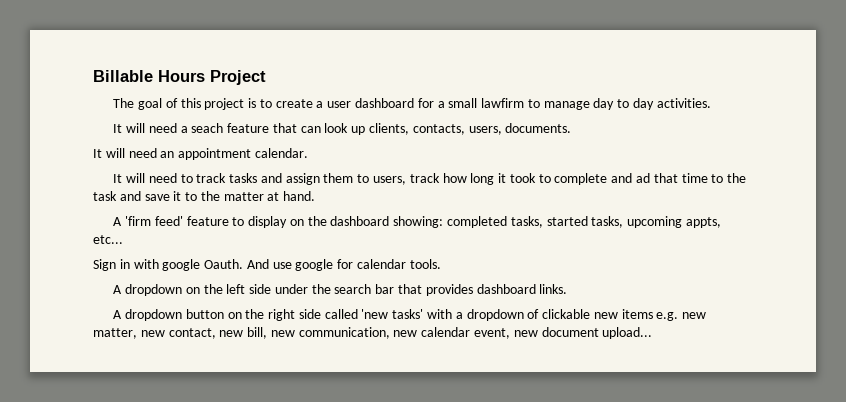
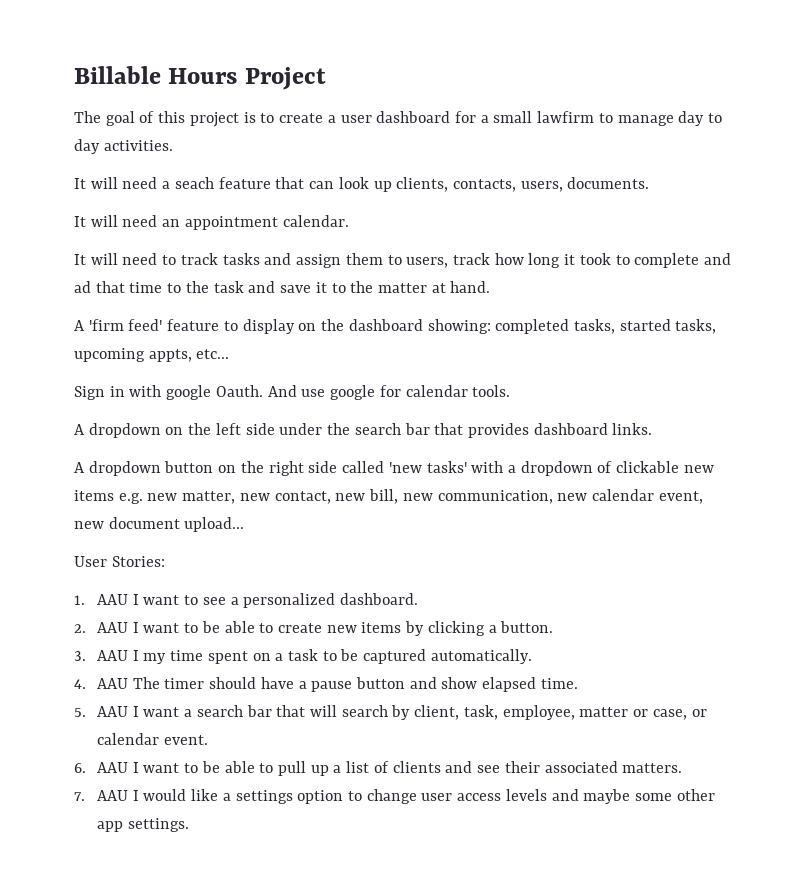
+ User Stories:
+ 1. AAU I want to see a personalized dashboard.
+ 2. AAU I want to be able to create new items by clicking a button.
+ 3. AAU I my time spent on a task to be captured automatically.
+ 4. AAU The timer should have a pause button and show elapsed time.
+ 5. AAU I want a search bar that will search by client, task, employee, matter or case, or calendar event.
+ 6. AAU I want to be able to pull up a list of clients and see their associated matters.
+ 7. AAU I would like a settings option to change user access levels and maybe some other app settings.

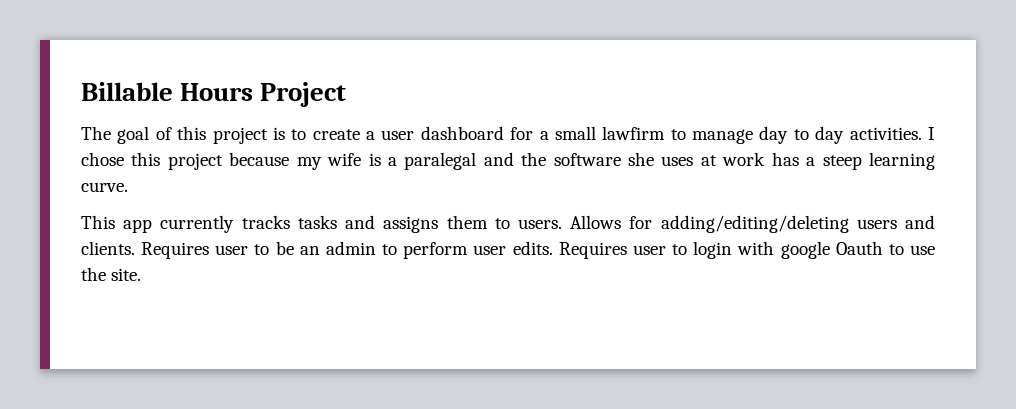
- The goal of this project is to create a user dashboard for a small lawfirm to manage day to day activities.
- It will need a seach feature that can look up clients, contacts, users, documents.
- It will need an appointment calendar.
- It will need to track tasks and assign them to users, track how long it took to complete and ad that time to the task and save it to the matter at hand.
- A 'firm feed' feature to display on the dashboard showing: completed tasks, started tasks, upcoming appts, etc...
- Sign in with google Oauth. And use google for calendar tools.
- A dropdown on the left side under the search bar that provides dashboard links.
- A dropdown button on the right side called 'new tasks' with a dropdown of clickable new items e.g. new matter, new contact, new bill, new communication, new calendar event, new document upload...
- User Stories:
- 1. AAU I want to see a personalized dashboard.
- 2. AAU I want to be able to create new items by clicking a button.
- 3. AAU I my time spent on a task to be captured automatically.
- 4. AAU The timer should have a pause button and show elapsed time.
- 5. AAU I want a search bar that will search by client, task, employee, matter or case, or calendar event.
- 6. AAU I want to be able to pull up a list of clients and see their associated matters.
- 7. AAU I would like a settings option to change user access levels and maybe some other app settings.
+ The goal of this project is to create a user dashboard for a small lawfirm to manage day to day activities. I chose this project because my wife is a paralegal and the software she uses at work has a steep learning curve.
+ This app currently tracks tasks and assigns them to users. Allows for adding/editing/deleting users and clients. Requires user to be an admin to perform user edits. Requires user to login with google Oauth to use the site.

